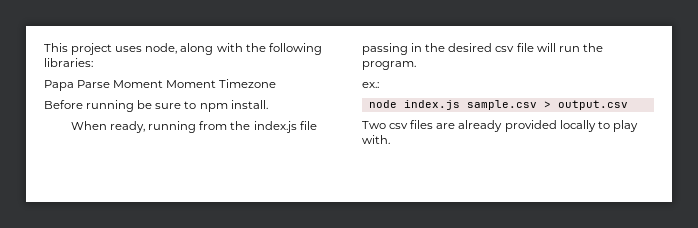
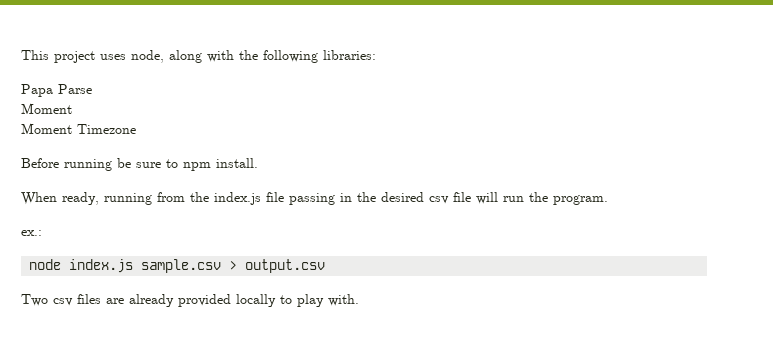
- Papa Parse Moment Moment Timezone
+ Papa Parse
+ Moment
+ Moment Timezone

